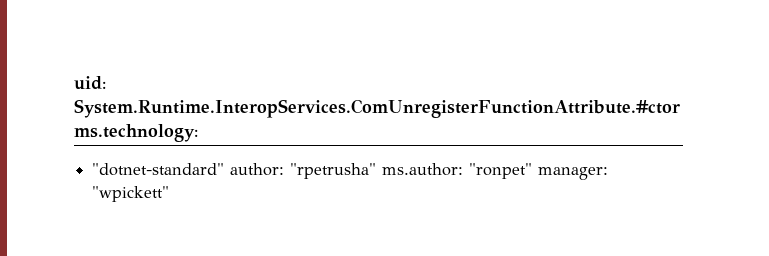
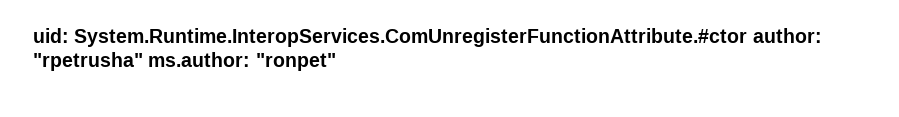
- uid: System.Runtime.InteropServices.ComUnregisterFunctionAttribute.#ctor ms.technology:
- "dotnet-standard" author: "rpetrusha" ms.author: "ronpet" manager: "wpickett"
+ uid: System.Runtime.InteropServices.ComUnregisterFunctionAttribute.#ctor author: "rpetrusha" ms.author: "ronpet"

